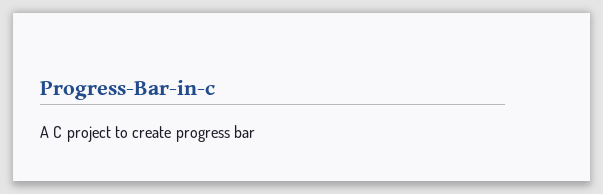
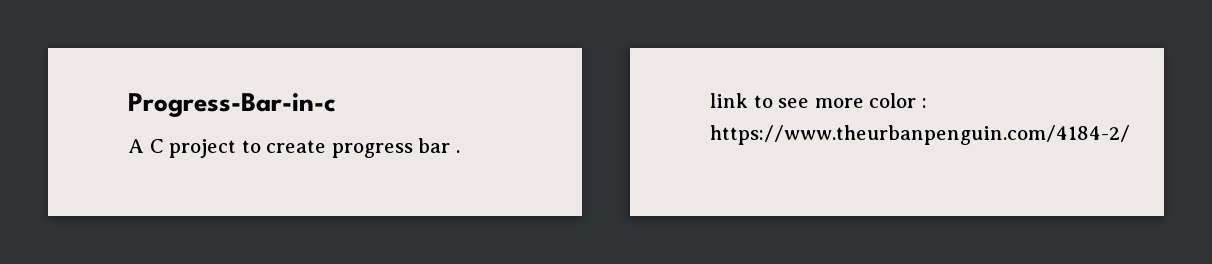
- A C project to create progress bar
+ A C project to create progress bar .
+ link to see more color : https://www.theurbanpenguin.com/4184-2/

